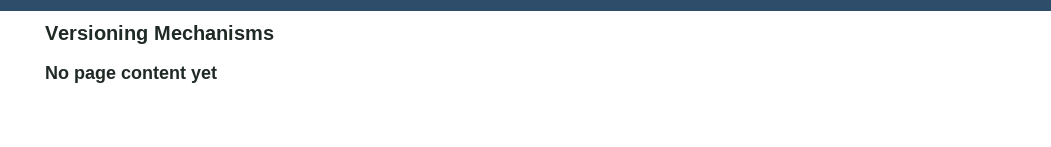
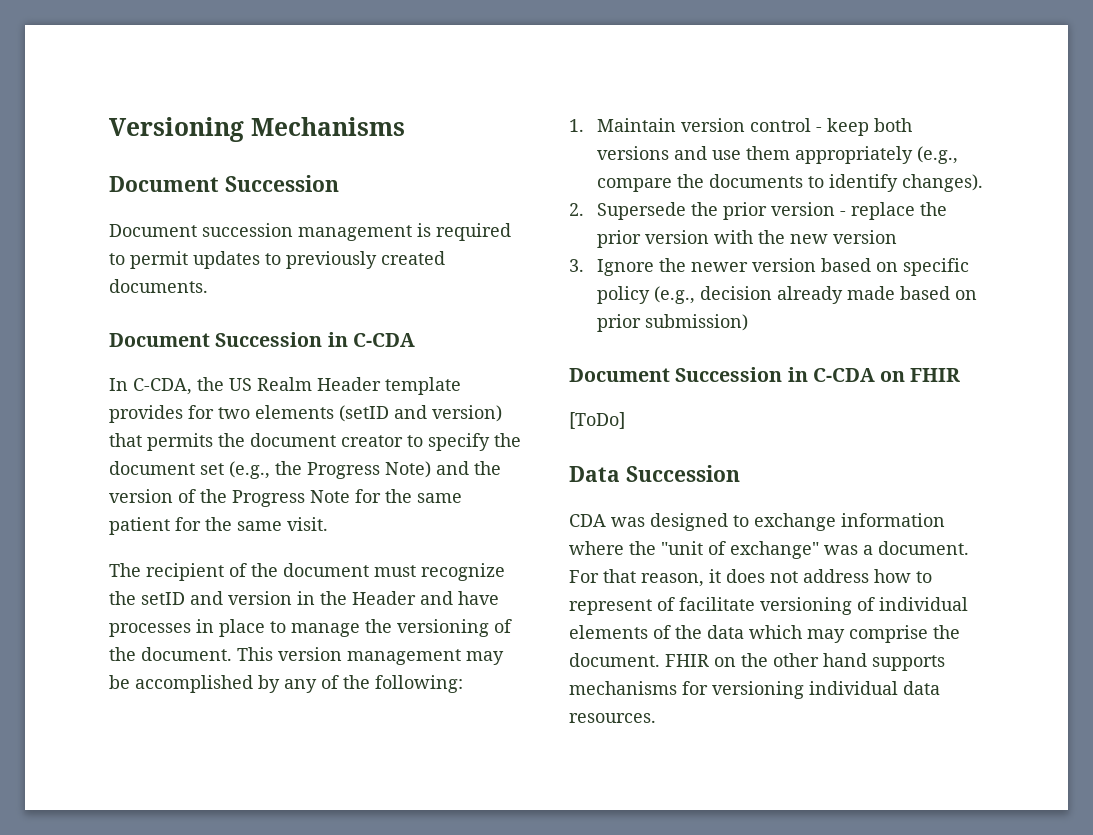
  Versioning Mechanisms
- No page content yet
+ Document Succession
+ Document succession management is required to permit updates to previously created documents.
+ Document Succession in C-CDA
+ In C-CDA, the US Realm Header template provides for two elements (setID and version) that permits the document creator to specify the document set (e.g., the Progress Note) and the version of the Progress Note for the same patient for the same visit.
+ The recipient of the document must recognize the setID and version in the Header and have processes in place to manage the versioning of the document. This version management may be accomplished by any of the following:
+ 1. Maintain version control - keep both versions and use them appropriately (e.g., compare the documents to identify changes).
+ 2. Supersede the prior version - replace the prior version with the new version
+ 3. Ignore the newer version based on specific policy (e.g., decision already made based on prior submission)
+ Document Succession in C-CDA on FHIR
+ [ToDo]
+ Data Succession
+ CDA was designed to exchange information where the "unit of exchange" was a document. For that reason, it does not address how to represent of facilitate versioning of individual elements of the data which may comprise the document. FHIR on the other hand supports mechanisms for versioning individual data resources.

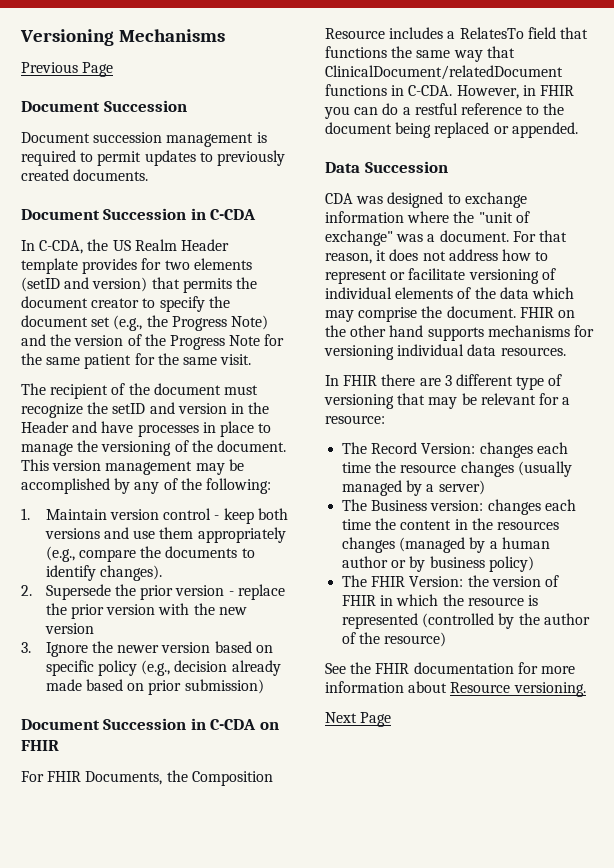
+ Previous Page
- [ToDo]
+ For FHIR Documents, the Composition Resource includes a RelatesTo field that functions the same way that ClinicalDocument/relatedDocument functions in C-CDA. However, in FHIR you can do a restful reference to the document being replaced or appended.
- For that reason, it does not address how to represent of facilitate versioning of individual elements of the data which may comprise the document.
+ For that reason, it does not address how to represent or facilitate versioning of individual elements of the data which may comprise the document.
+ In FHIR there are 3 different type of versioning that may be relevant for a resource:
+ The Record Version: changes each time the resource changes (usually managed by a server)
+ The Business version: changes each time the content in the resources changes (managed by a human author or by business policy)
+ The FHIR Version: the version of FHIR in which the resource is represented (controlled by the author of the resource)
+ See the FHIR documentation for more information about Resource versioning.
+ Next Page

